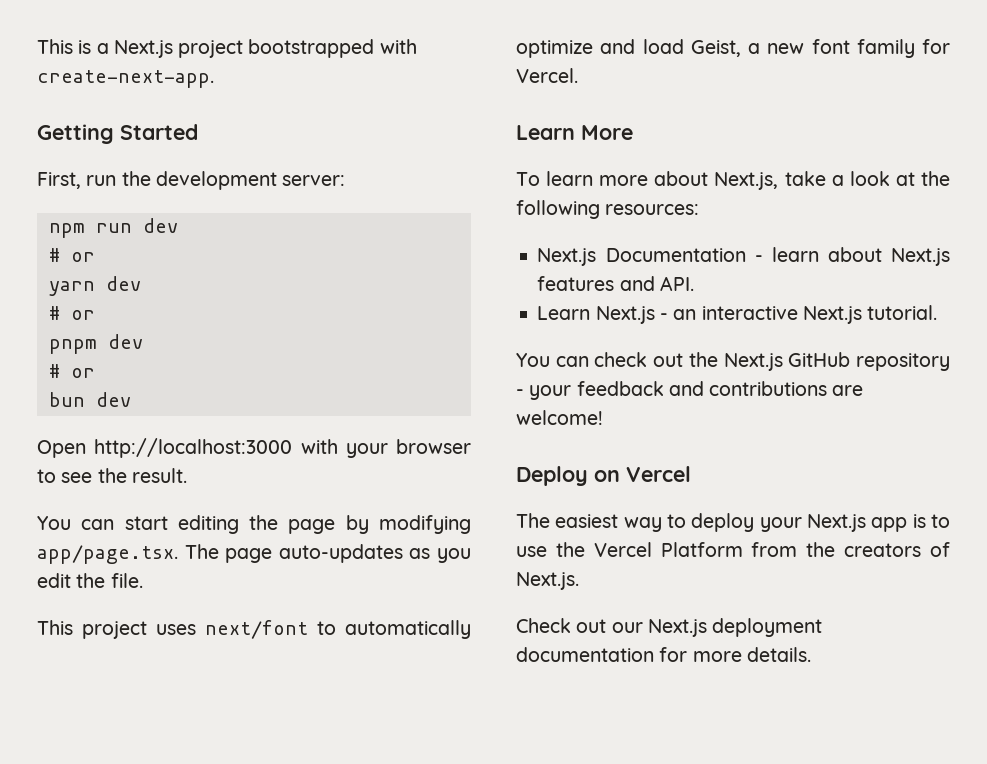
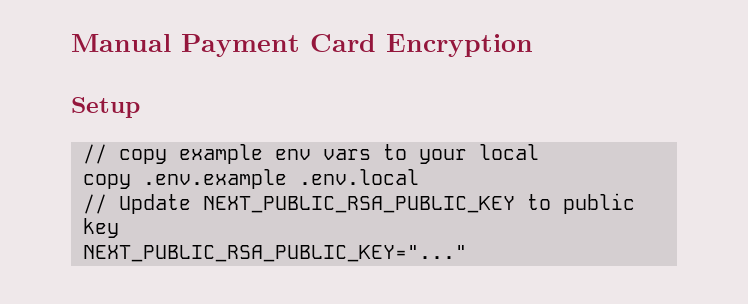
- This is a Next.js project bootstrapped with create-next-app.
- Getting Started
- First, run the development server:
- npm run dev
- # or
- yarn dev
- # or
- pnpm dev
- # or
- bun dev
- Open http://localhost:3000 with your browser to see the result.
- You can start editing the page by modifying app/page.tsx. The page auto-updates as you edit the file.
- This project uses next/font to automatically optimize and load Geist, a new font family for Vercel.
- Learn More
- To learn more about Next.js, take a look at the following resources:
- Next.js Documentation - learn about Next.js features and API.
- Learn Next.js - an interactive Next.js tutorial.
- You can check out the Next.js GitHub repository - your feedback and contributions are welcome!
- Deploy on Vercel
- The easiest way to deploy your Next.js app is to use the Vercel Platform from the creators of Next.js.
- Check out our Next.js deployment documentation for more details.
+ Manual Payment Card Encryption
+ Setup
+ // copy example env vars to your local
+ copy .env.example .env.local
+ // Update NEXT_PUBLIC_RSA_PUBLIC_KEY to public key
+ NEXT_PUBLIC_RSA_PUBLIC_KEY="..."

